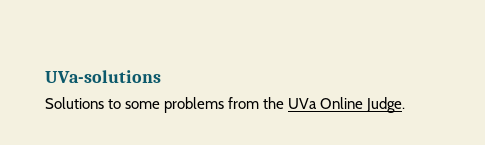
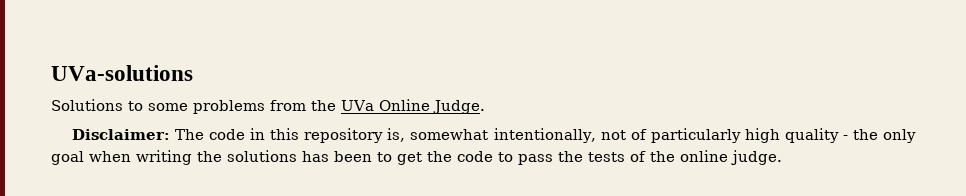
+ Disclaimer: The code in this repository is, somewhat intentionally, not of particularly high quality - the only goal when writing the solutions has been to get the code to pass the tests of the online judge.

